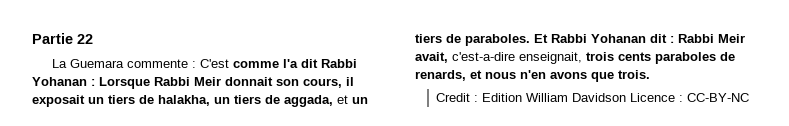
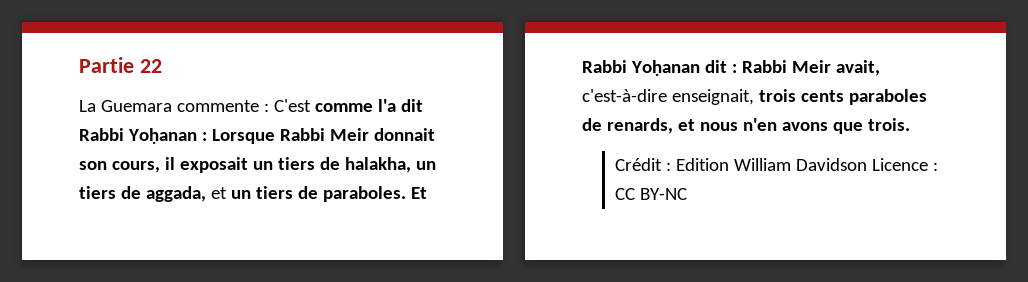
- La Guemara commente : C'est comme l'a dit Rabbi Yohanan : Lorsque Rabbi Meir donnait son cours, il exposait un tiers de halakha, un tiers de aggada, et un tiers de paraboles.
+ La Guemara commente : C'est comme l'a dit Rabbi Yoḥanan : Lorsque Rabbi Meir donnait son cours, il exposait un tiers de halakha, un tiers de aggada, et un tiers de paraboles.
- Et Rabbi Yohanan dit : Rabbi Meir avait, c'est-a-dire enseignait, trois cents paraboles de renards, et nous n'en avons que trois.
+ Et Rabbi Yoḥanan dit : Rabbi Meir avait, c'est-à-dire enseignait, trois cents paraboles de renards, et nous n'en avons que trois.
- Credit : Edition William Davidson Licence : CC-BY-NC
+ Crédit : Edition William Davidson Licence : CC BY-NC

